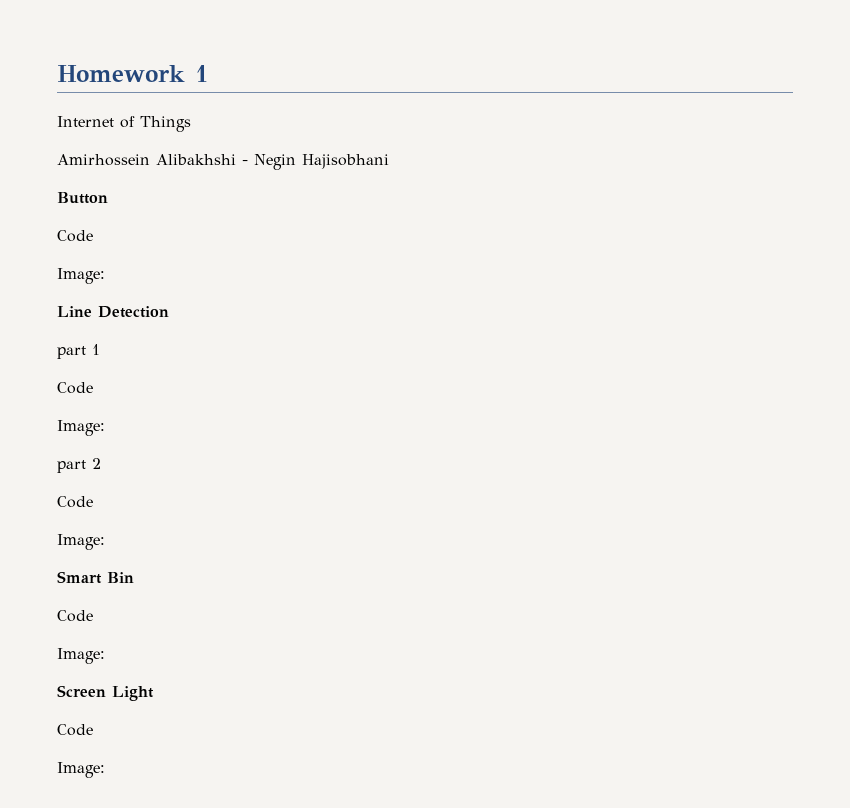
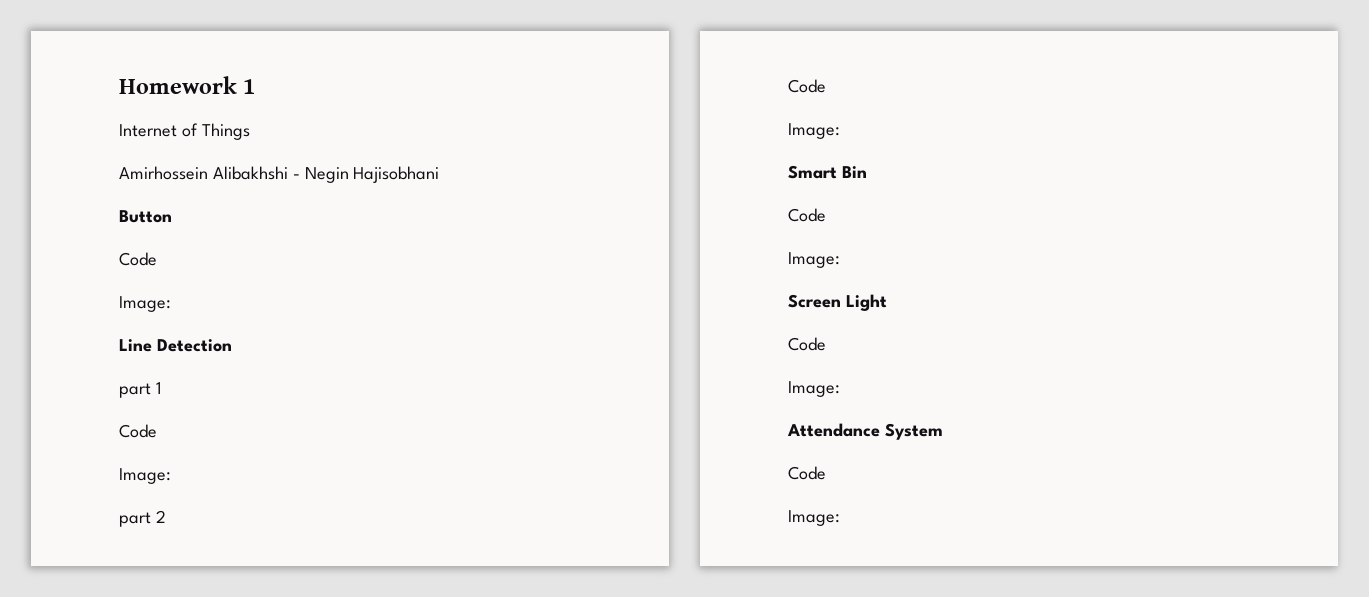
+ Attendance System
+ Code
+ Image:

